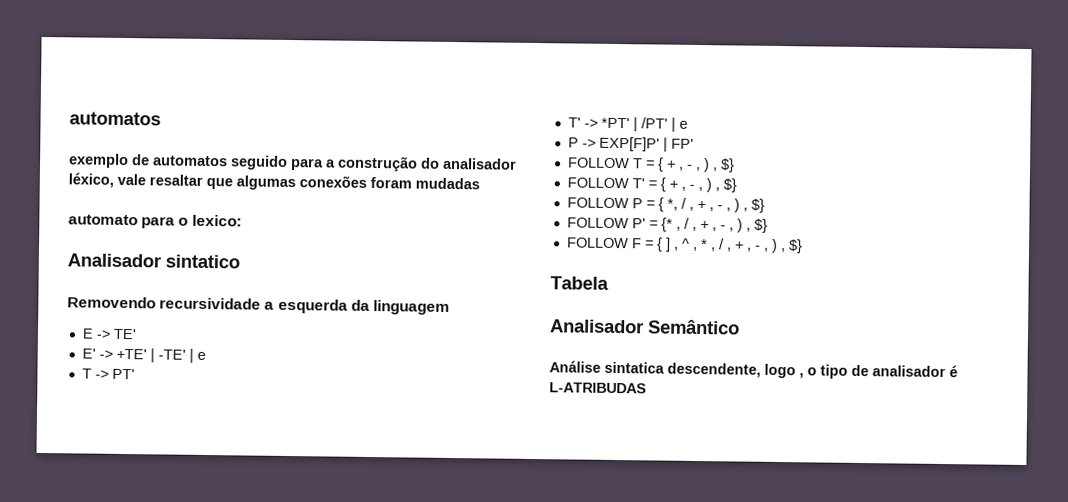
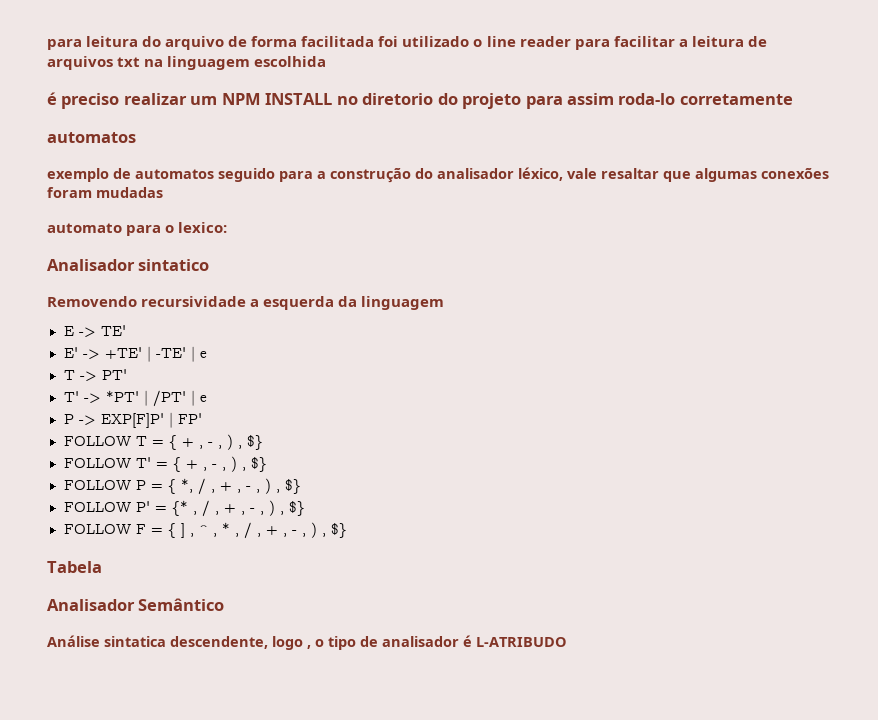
+ para leitura do arquivo de forma facilitada foi utilizado o line reader para facilitar a leitura de arquivos txt na linguagem escolhida
+ é preciso realizar um NPM INSTALL no diretorio do projeto para assim roda-lo corretamente
- Análise sintatica descendente, logo , o tipo de analisador é L-ATRIBUDAS
+ Análise sintatica descendente, logo , o tipo de analisador é L-ATRIBUDO

